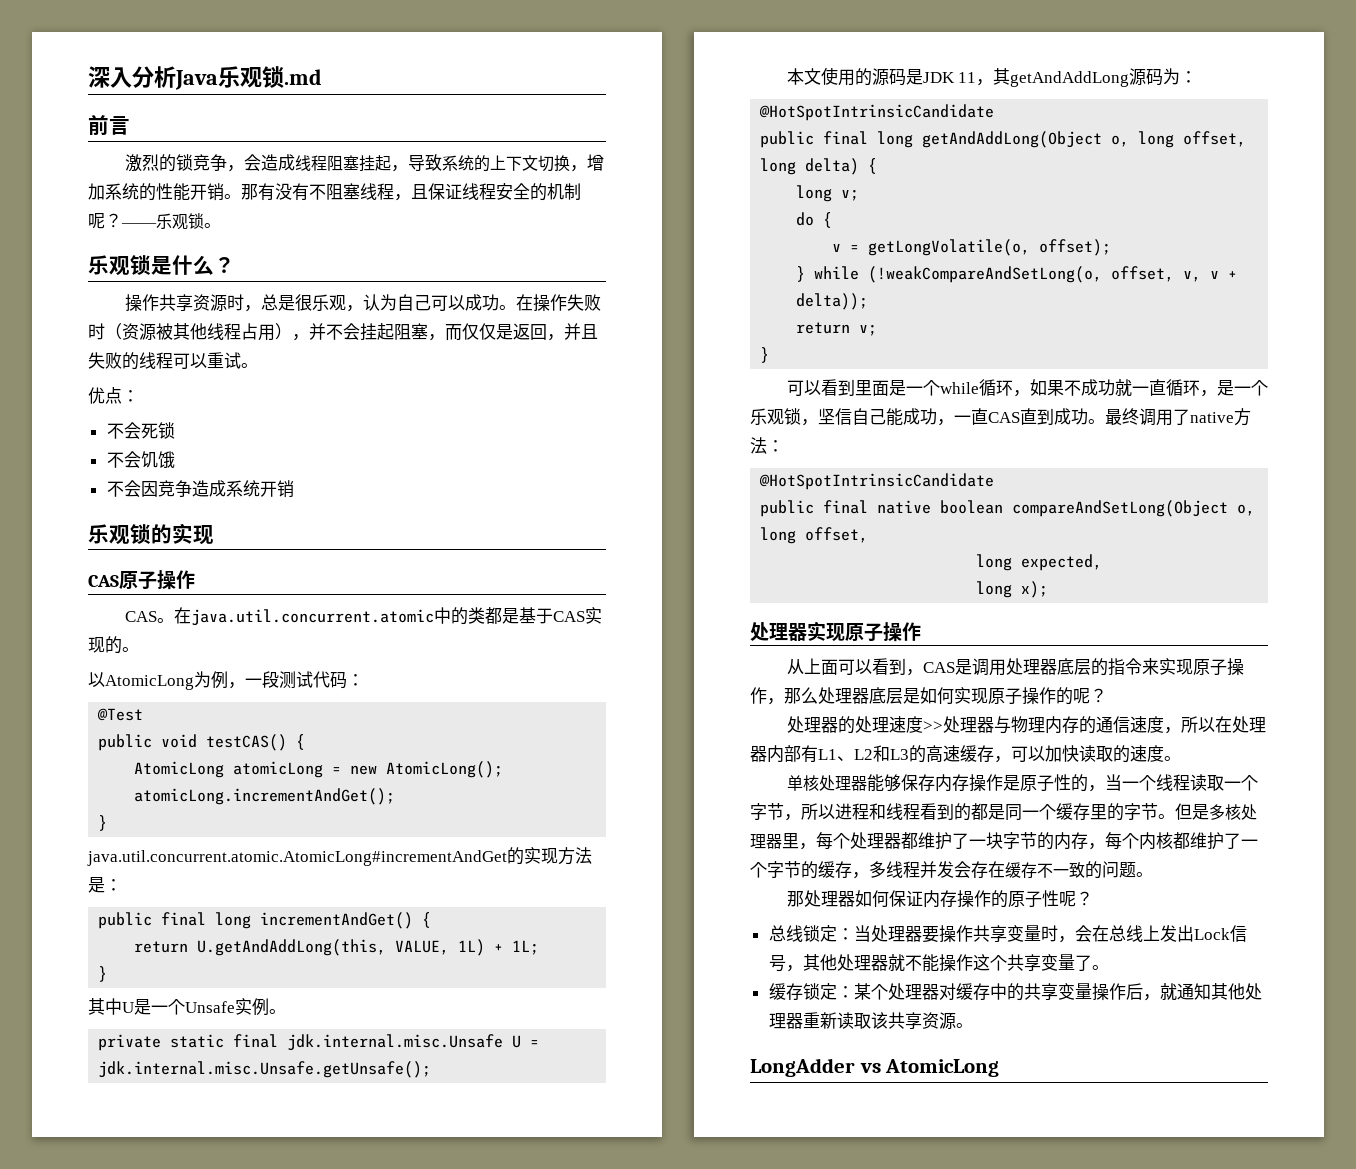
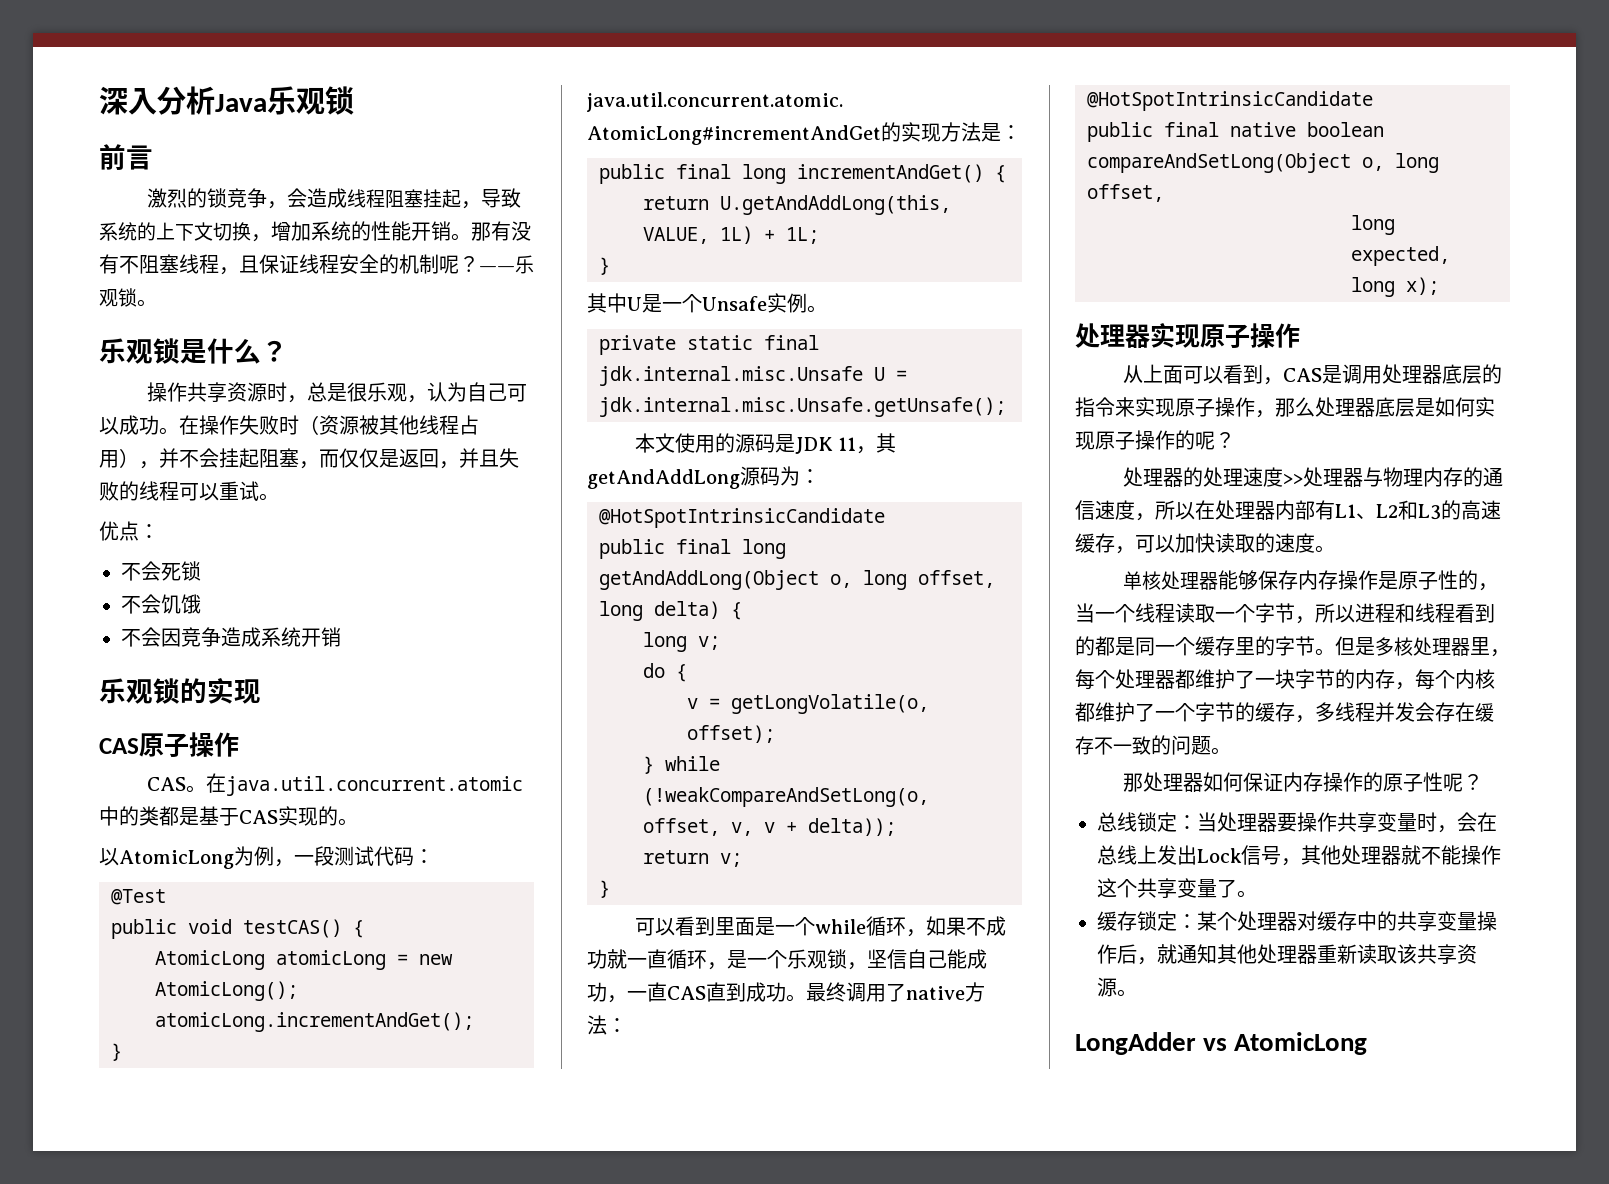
- 深入分析Java乐观锁.md
+ 深入分析Java乐观锁

